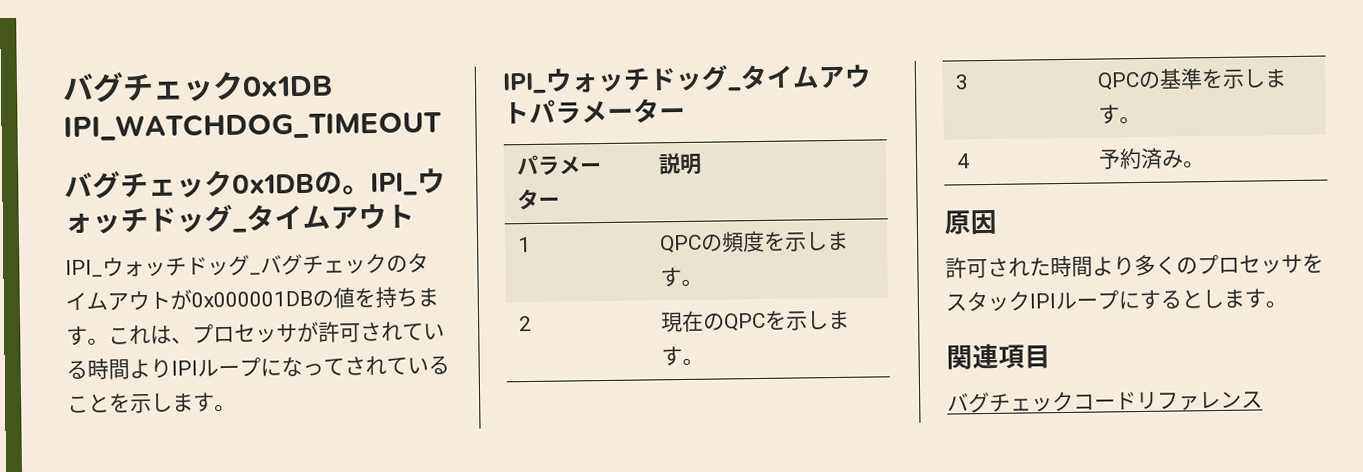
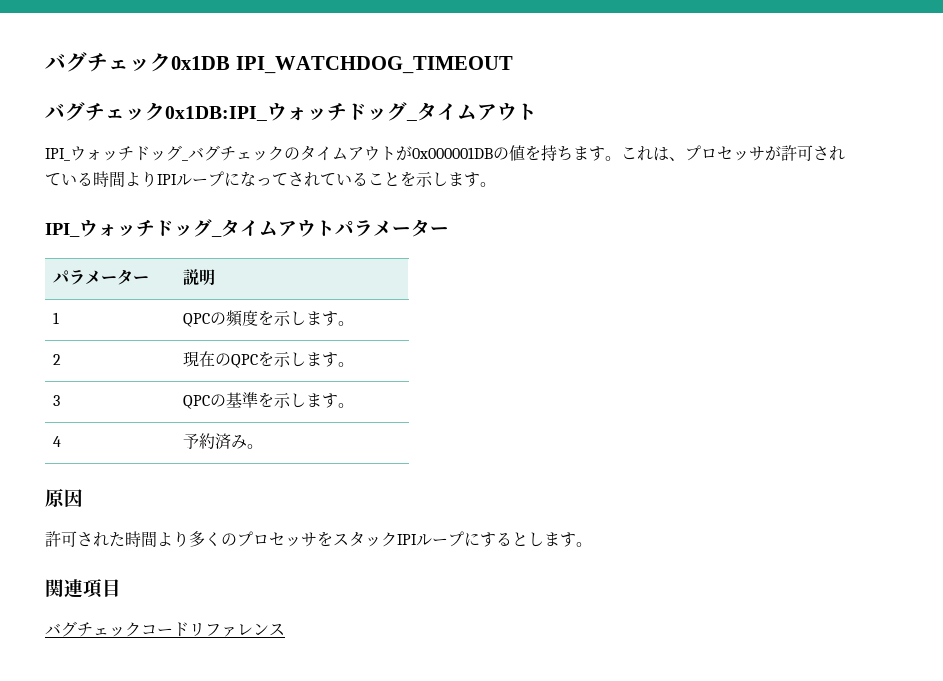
- バグチェック0x1DBの。IPI_ウォッチドッグ_タイムアウト
+ バグチェック0x1DB:IPI_ウォッチドッグ_タイムアウト

